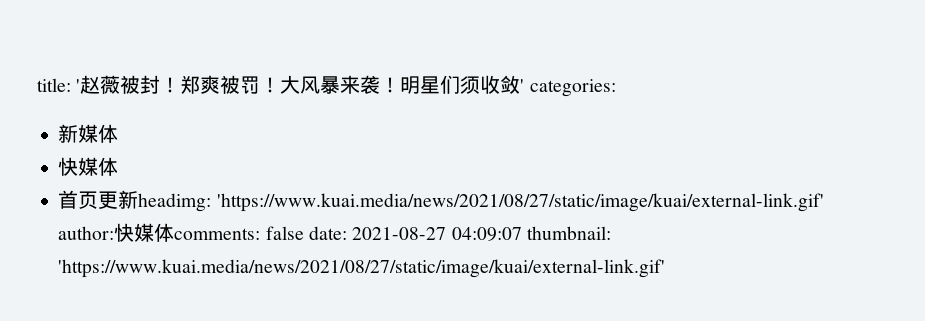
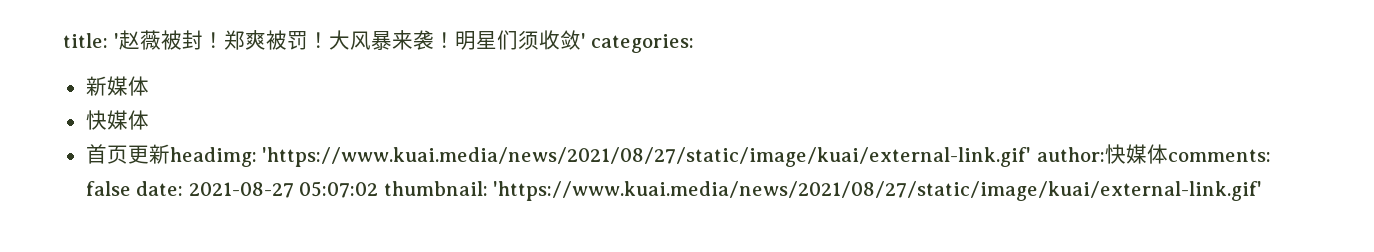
- 首页更新headimg: 'https://www.kuai.media/news/2021/08/27/static/image/kuai/external-link.gif' author:快媒体comments: false date: 2021-08-27 04:09:07 thumbnail: 'https://www.kuai.media/news/2021/08/27/static/image/kuai/external-link.gif'
+ 首页更新headimg: 'https://www.kuai.media/news/2021/08/27/static/image/kuai/external-link.gif' author:快媒体comments: false date: 2021-08-27 05:07:02 thumbnail: 'https://www.kuai.media/news/2021/08/27/static/image/kuai/external-link.gif'

